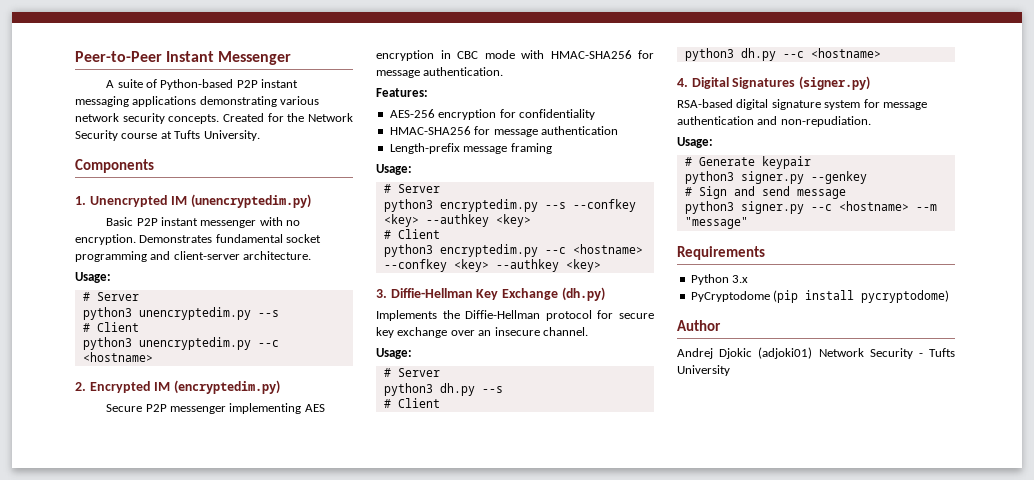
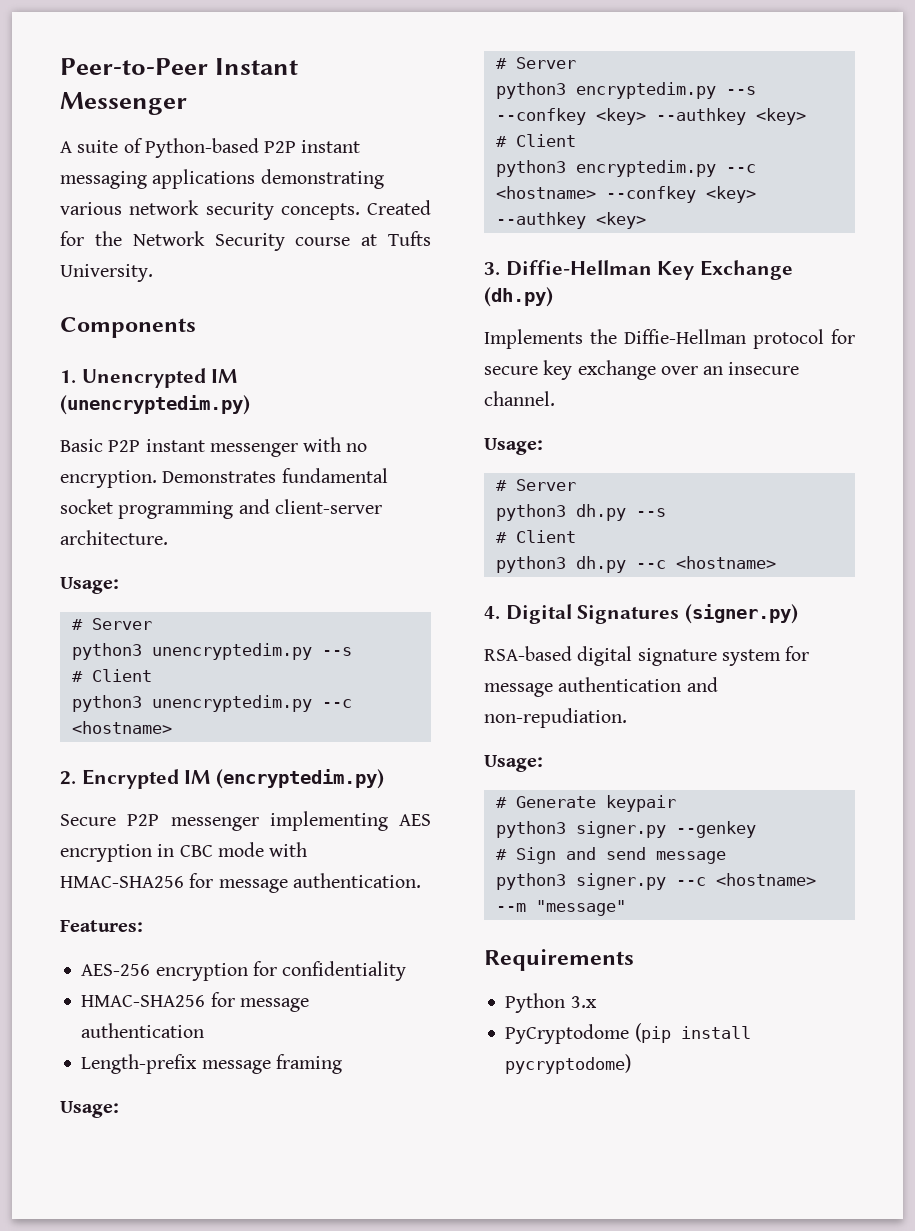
- Author
- Andrej Djokic (adjoki01) Network Security - Tufts University

